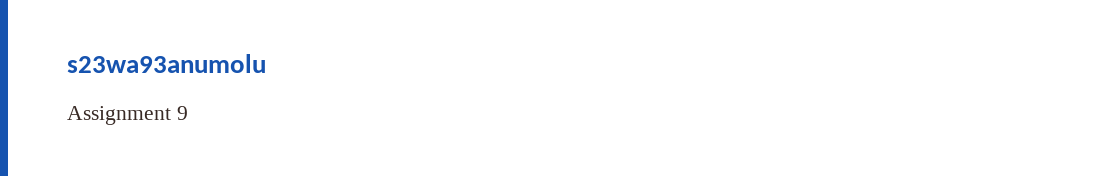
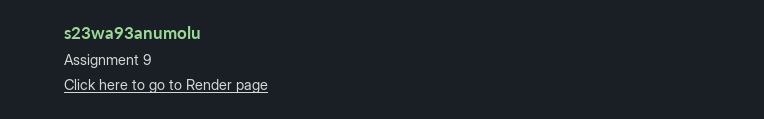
+ Click here to go to Render page

